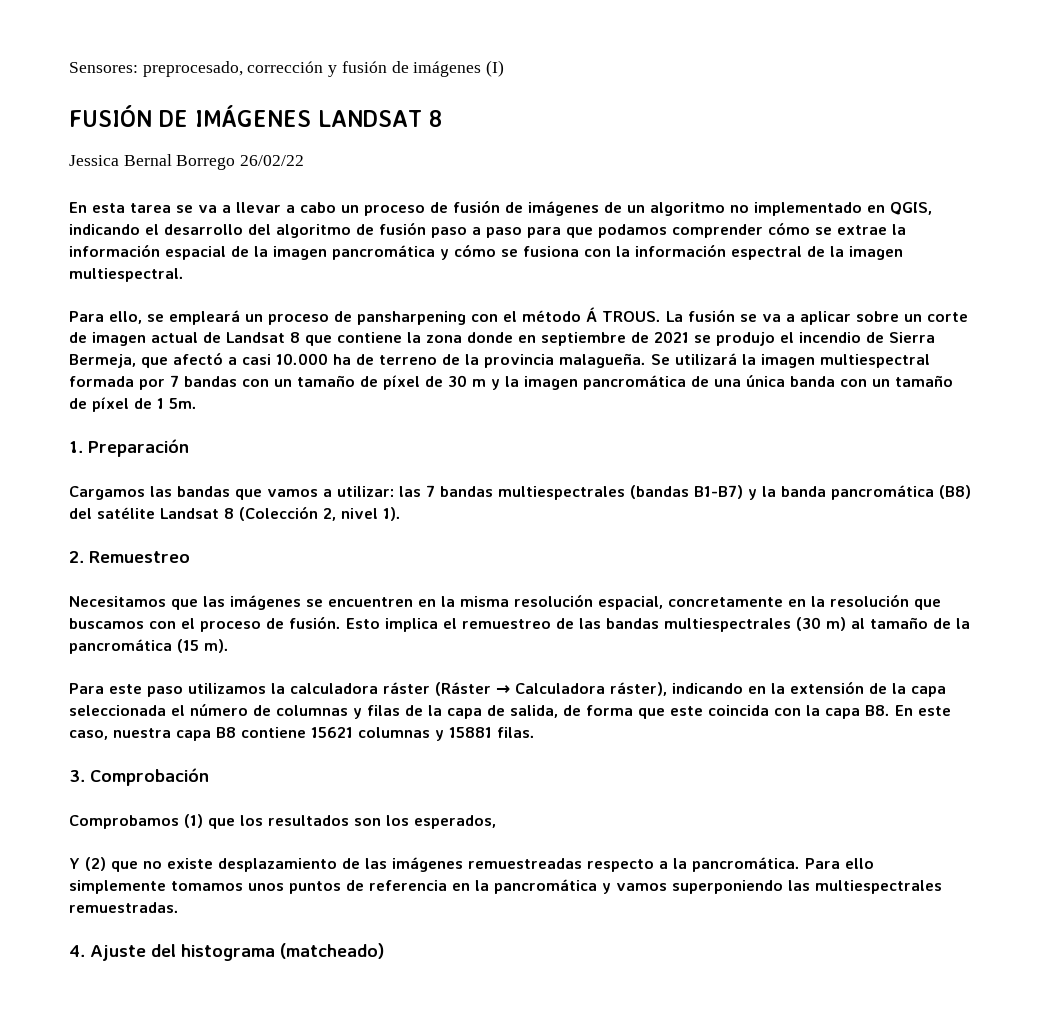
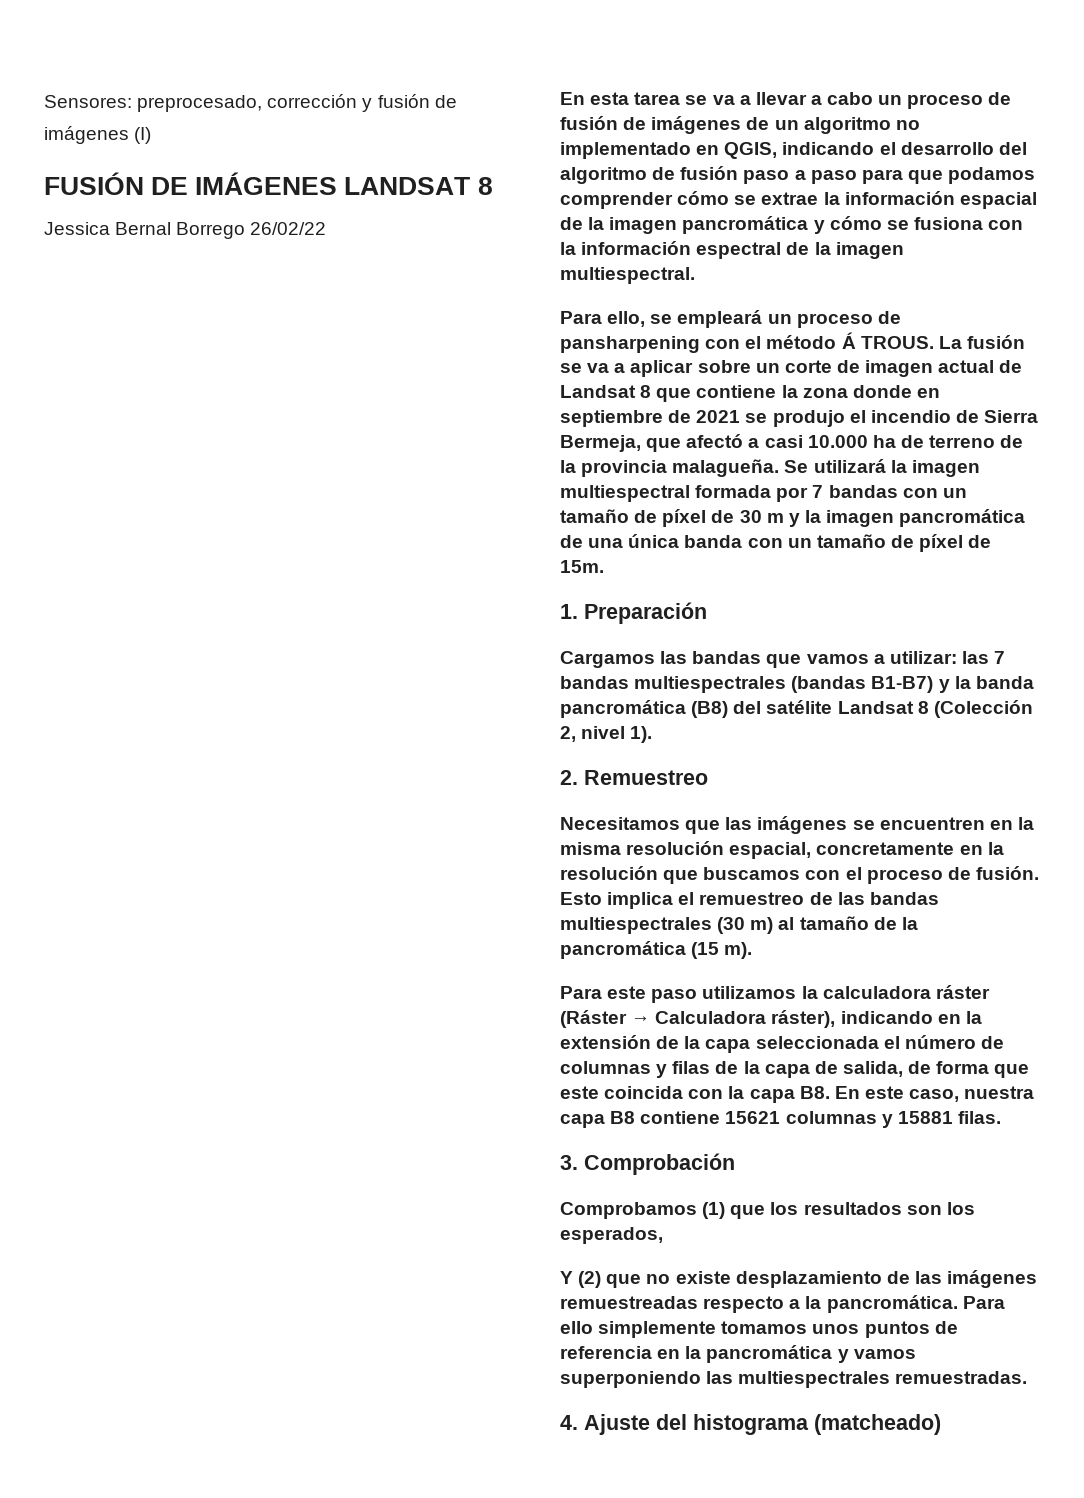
- Se utilizará la imagen multiespectral formada por 7 bandas con un tamaño de píxel de 30 m y la imagen pancromática de una única banda con un tamaño de píxel de 1 5m.
+ Se utilizará la imagen multiespectral formada por 7 bandas con un tamaño de píxel de 30 m y la imagen pancromática de una única banda con un tamaño de píxel de 15m.

